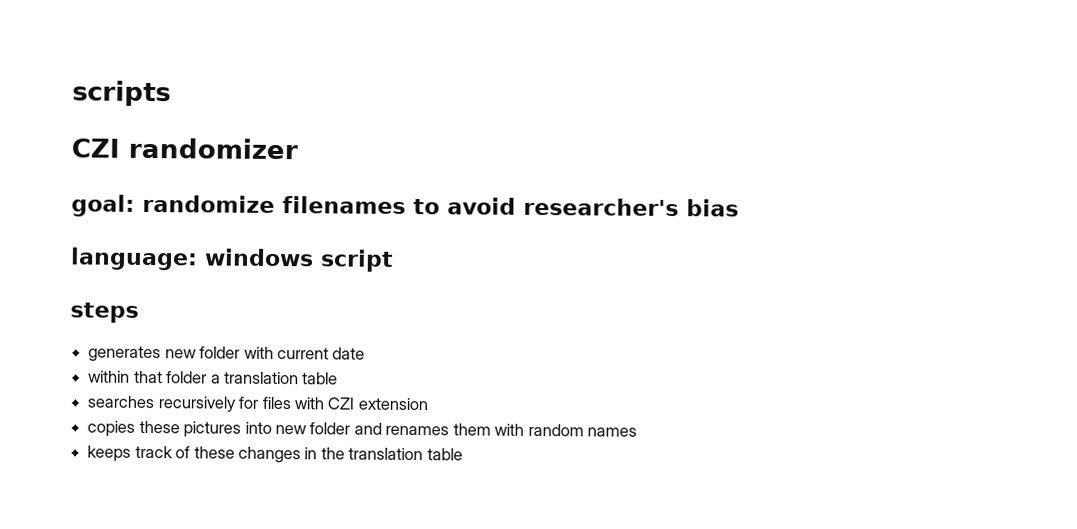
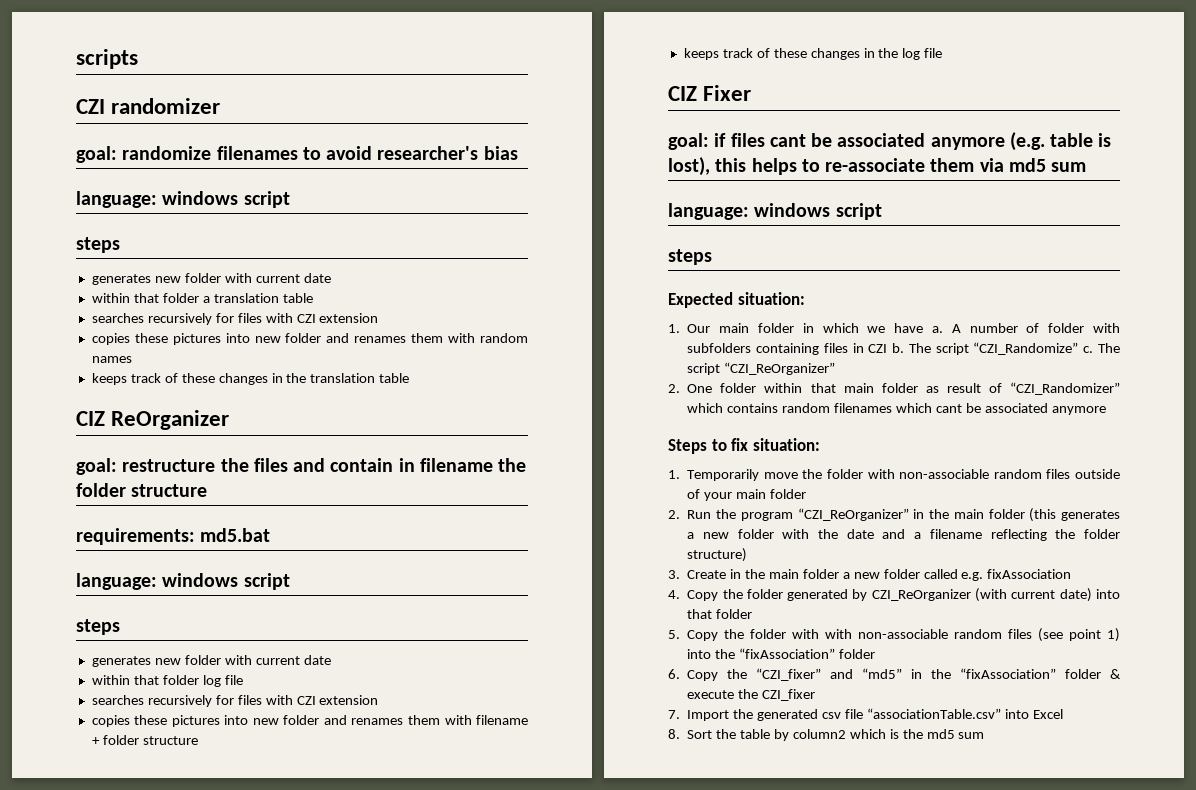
+ CIZ ReOrganizer
+ goal: restructure the files and contain in filename the folder structure
+ requirements: md5.bat
+ language: windows script
+ steps
+ generates new folder with current date
+ within that folder log file
+ searches recursively for files with CZI extension
+ copies these pictures into new folder and renames them with filename + folder structure
+ keeps track of these changes in the log file
+ CIZ Fixer
+ goal: if files cant be associated anymore (e.g. table is lost), this helps to re-associate them via md5 sum
+ language: windows script
+ steps
+ Expected situation:
+ 1. Our main folder in which we have a. A number of folder with subfolders containing files in CZI b. The script “CZI_Randomize” c. The script “CZI_ReOrganizer”
+ 2. One folder within that main folder as result of “CZI_Randomizer” which contains random filenames which cant be associated anymore
+ Steps to fix situation:
+ 1. Temporarily move the folder with non-associable random files outside of your main folder
+ 2. Run the program “CZI_ReOrganizer” in the main folder (this generates a new folder with the date and a filename reflecting the folder structure)
+ 3. Create in the main folder a new folder called e.g. fixAssociation
+ 4. Copy the folder generated by CZI_ReOrganizer (with current date) into that folder
+ 5. Copy the folder with with non-associable random files (see point 1) into the “fixAssociation” folder
+ 6. Copy the “CZI_fixer” and “md5” in the “fixAssociation” folder & execute the CZI_fixer
+ 7. Import the generated csv file “associationTable.csv” into Excel
+ 8. Sort the table by column2 which is the md5 sum

